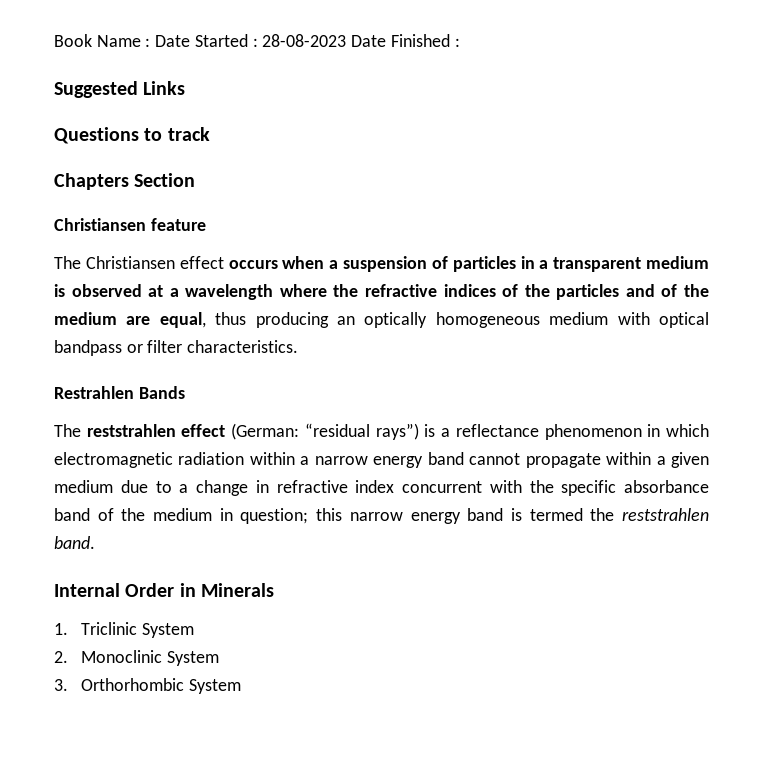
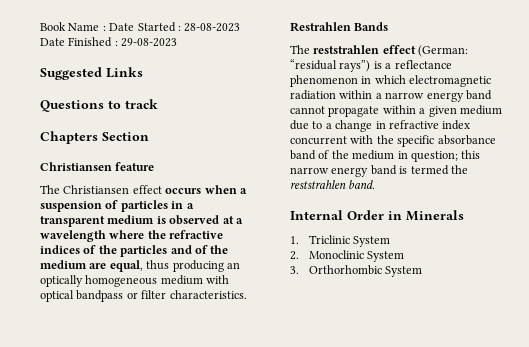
- Book Name : Date Started : 28-08-2023 Date Finished :
+ Book Name : Date Started : 28-08-2023 Date Finished : 29-08-2023

